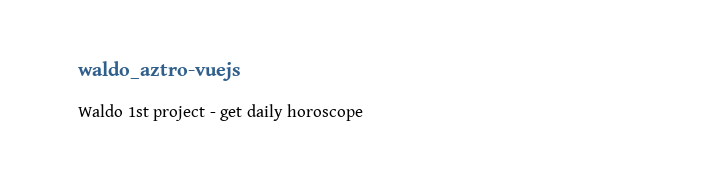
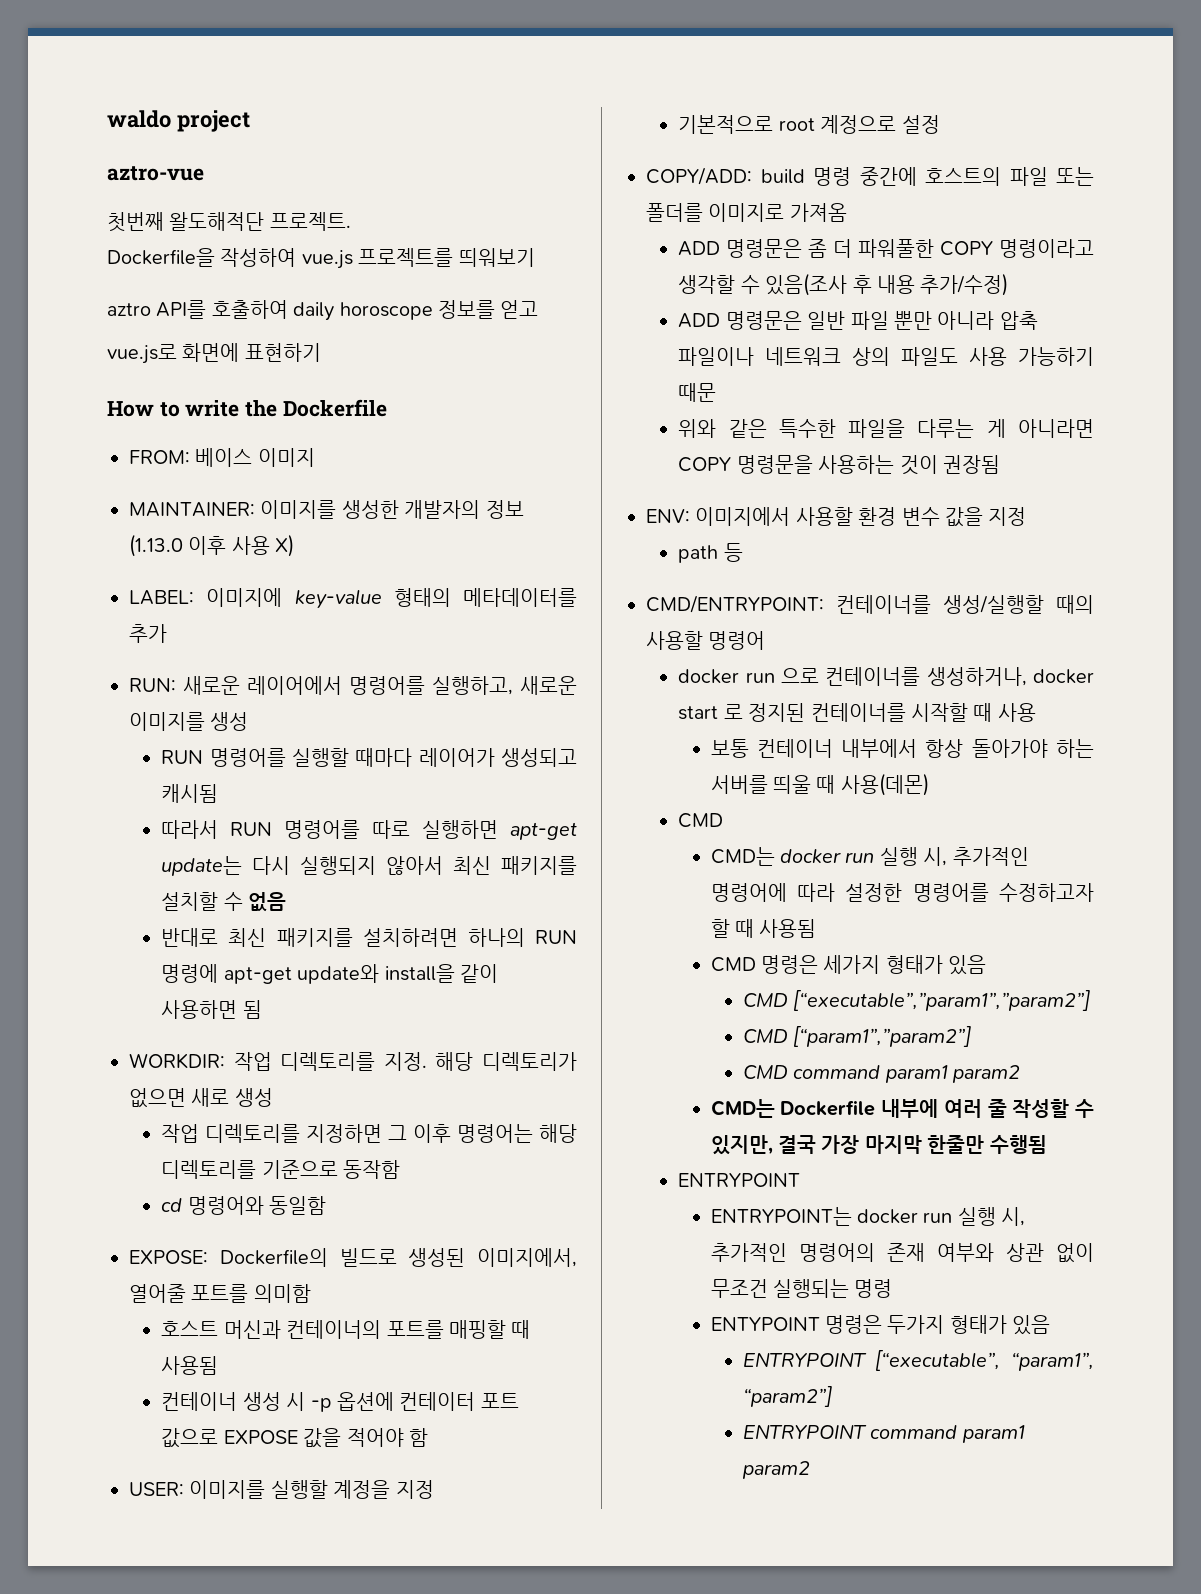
- waldo_aztro-vuejs
- Waldo 1st project - get daily horoscope
+ waldo project
+ aztro-vue
+ 첫번째 왈도해적단 프로젝트.
+ Dockerfile을 작성하여 vue.js 프로젝트를 띄워보기
+ aztro API를 호출하여 daily horoscope 정보를 얻고
+ vue.js로 화면에 표현하기
+ How to write the Dockerfile
+ FROM: 베이스 이미지
+ MAINTAINER: 이미지를 생성한 개발자의 정보 (1.13.0 이후 사용 X)
+ LABEL: 이미지에 key-value 형태의 메타데이터를 추가
+ RUN: 새로운 레이어에서 명령어를 실행하고, 새로운 이미지를 생성
+ RUN 명령어를 실행할 때마다 레이어가 생성되고 캐시됨
+ 따라서 RUN 명령어를 따로 실행하면 apt-get update는 다시 실행되지 않아서 최신 패키지를 설치할 수 없음
+ 반대로 최신 패키지를 설치하려면 하나의 RUN 명령에 apt-get update와 install을 같이 사용하면 됨
+ WORKDIR: 작업 디렉토리를 지정. 해당 디렉토리가 없으면 새로 생성
+ 작업 디렉토리를 지정하면 그 이후 명령어는 해당 디렉토리를 기준으로 동작함
+ cd 명령어와 동일함
+ EXPOSE: Dockerfile의 빌드로 생성된 이미지에서, 열어줄 포트를 의미함
+ 호스트 머신과 컨테이너의 포트를 매핑할 때 사용됨
+ 컨테이너 생성 시 -p 옵션에 컨테이터 포트 값으로 EXPOSE 값을 적어야 함
+ USER: 이미지를 실행할 계정을 지정
+ 기본적으로 root 계정으로 설정
+ COPY/ADD: build 명령 중간에 호스트의 파일 또는 폴더를 이미지로 가져옴
+ ADD 명령문은 좀 더 파워풀한 COPY 명령이라고 생각할 수 있음(조사 후 내용 추가/수정)
+ ADD 명령문은 일반 파일 뿐만 아니라 압축 파일이나 네트워크 상의 파일도 사용 가능하기 때문
+ 위와 같은 특수한 파일을 다루는 게 아니라면 COPY 명령문을 사용하는 것이 권장됨
+ ENV: 이미지에서 사용할 환경 변수 값을 지정
+ path 등
+ CMD/ENTRYPOINT: 컨테이너를 생성/실행할 때의 사용할 명령어
+ docker run 으로 컨테이너를 생성하거나, docker start 로 정지된 컨테이너를 시작할 때 사용
+ 보통 컨테이너 내부에서 항상 돌아가야 하는 서버를 띄울 때 사용(데몬)
+ CMD
+ CMD는 docker run 실행 시, 추가적인 명령어에 따라 설정한 명령어를 수정하고자 할 때 사용됨
+ CMD 명령은 세가지 형태가 있음
+ CMD [“executable”,”param1”,”param2”]
+ CMD [“param1”,”param2”]
+ CMD command param1 param2
+ CMD는 Dockerfile 내부에 여러 줄 작성할 수 있지만, 결국 가장 마지막 한줄만 수행됨
+ ENTRYPOINT
+ ENTRYPOINT는 docker run 실행 시, 추가적인 명령어의 존재 여부와 상관 없이 무조건 실행되는 명령
+ ENTYPOINT 명령은 두가지 형태가 있음
+ ENTRYPOINT [“executable”, “param1”, “param2”]
+ ENTRYPOINT command param1 param2

